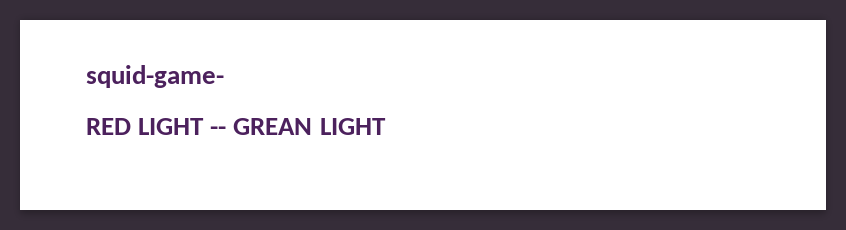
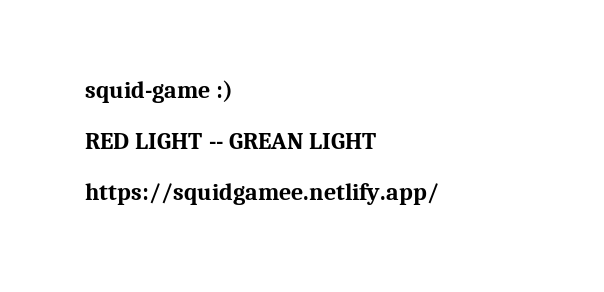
- squid-game-
+ squid-game :)
+ https://squidgamee.netlify.app/

